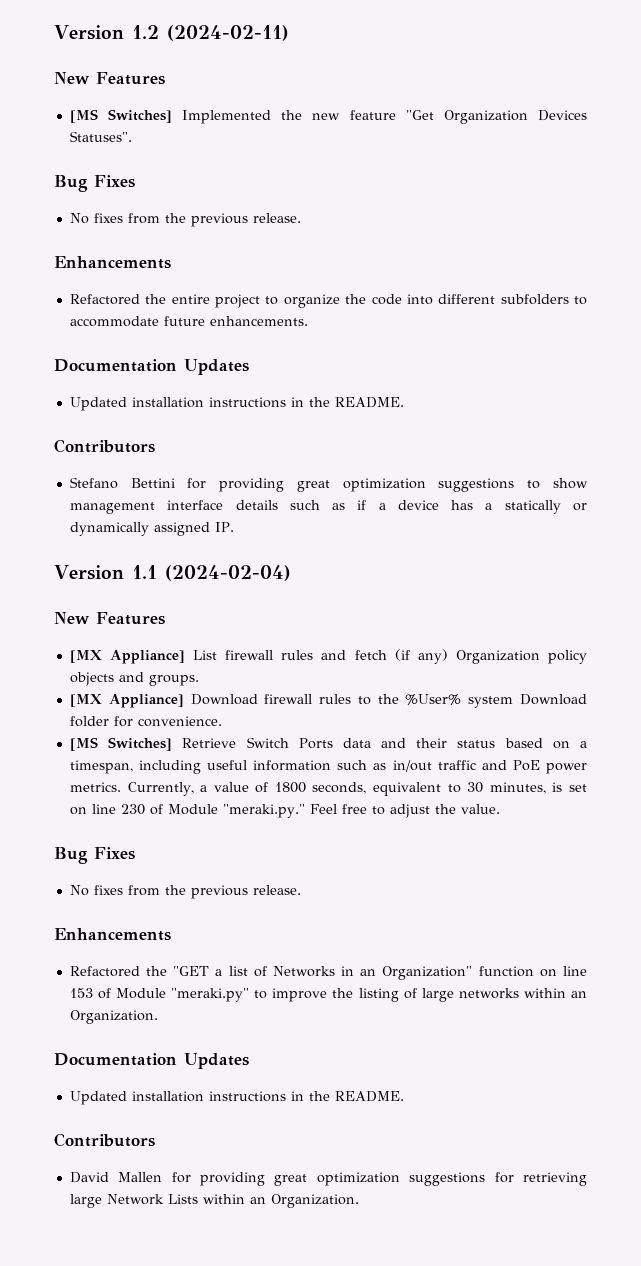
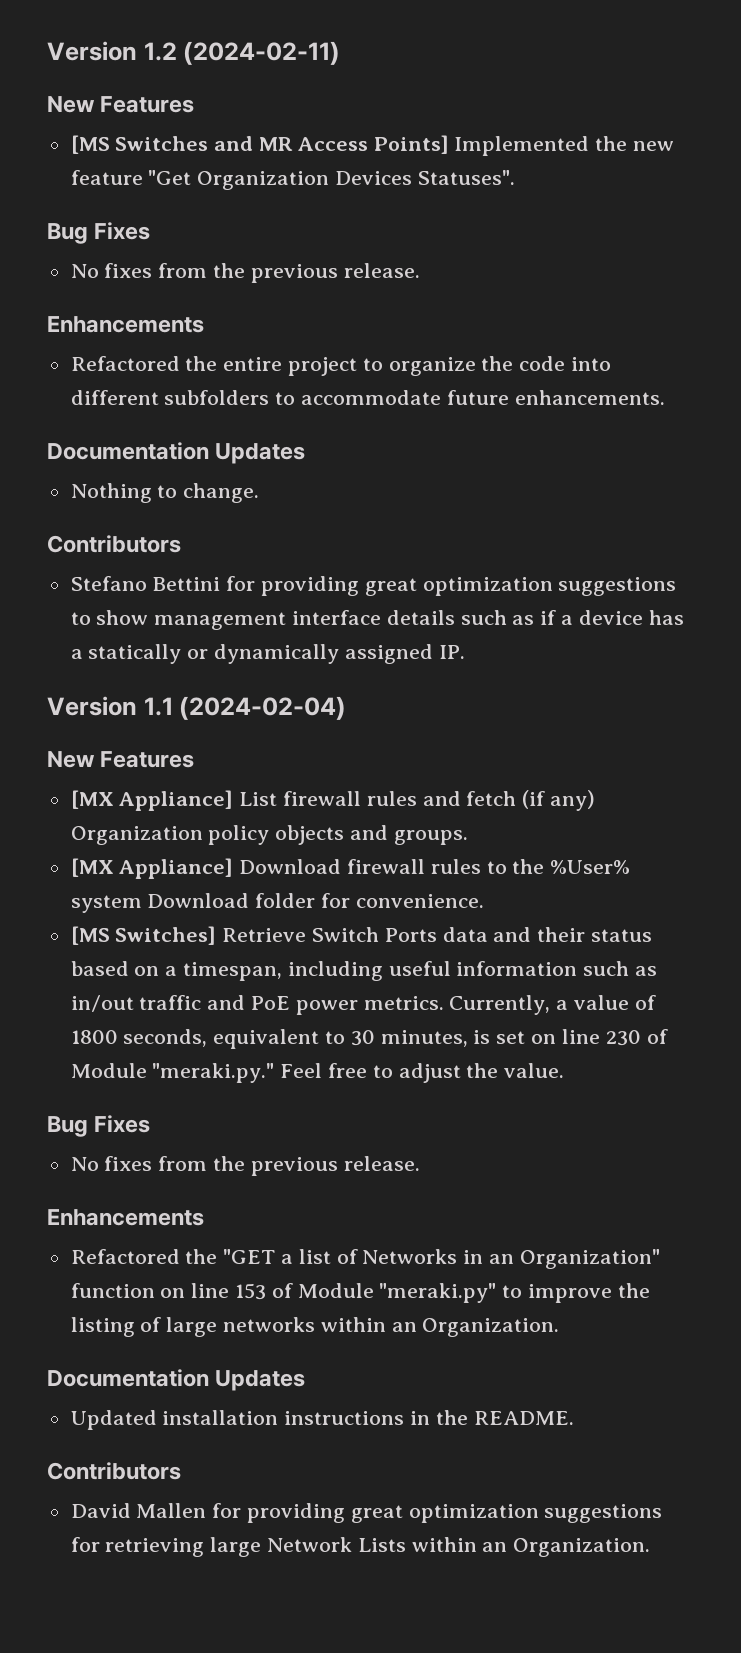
- [MS Switches] Implemented the new feature "Get Organization Devices Statuses".
+ [MS Switches and MR Access Points] Implemented the new feature "Get Organization Devices Statuses".
  Refactored the entire project to organize the code into different subfolders to accommodate future enhancements.
  Documentation Updates
- Updated installation instructions in the README.
+ Nothing to change.

